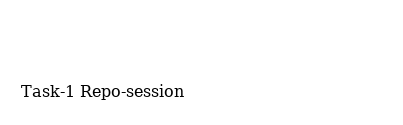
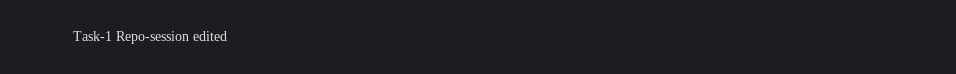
- Task-1 Repo-session
+ Task-1 Repo-session edited

